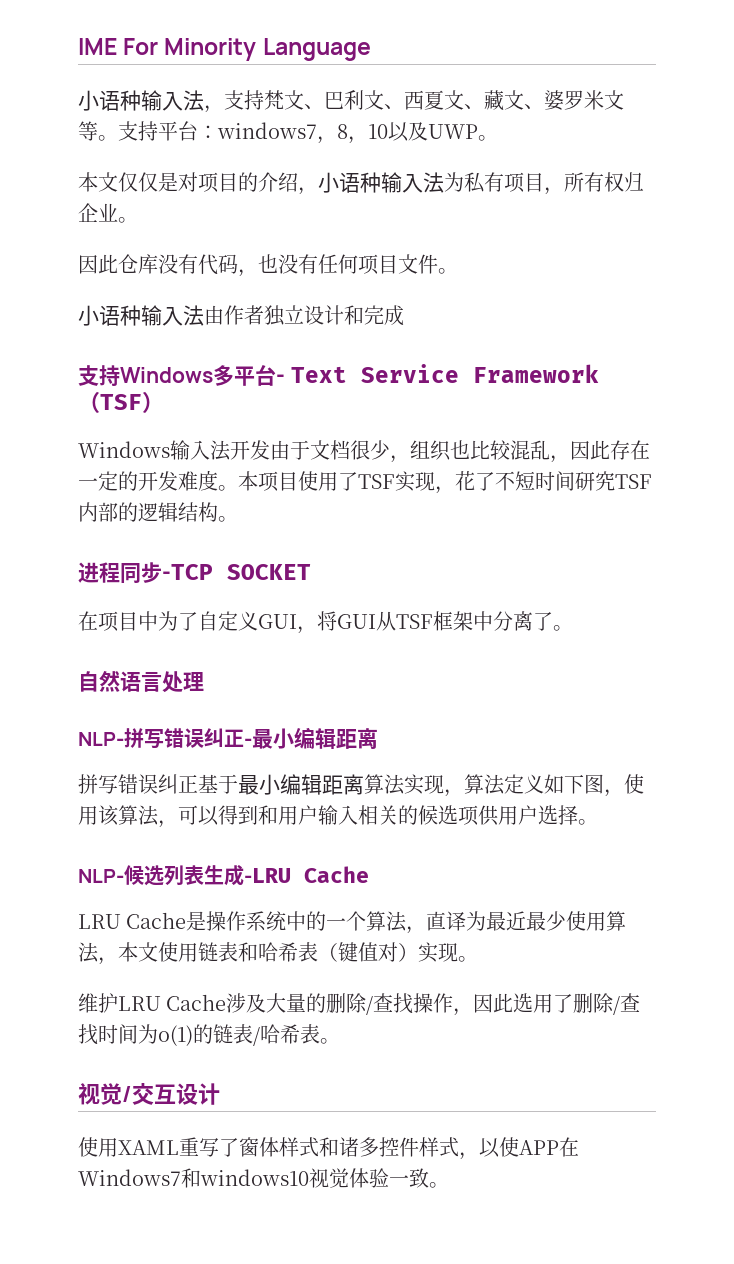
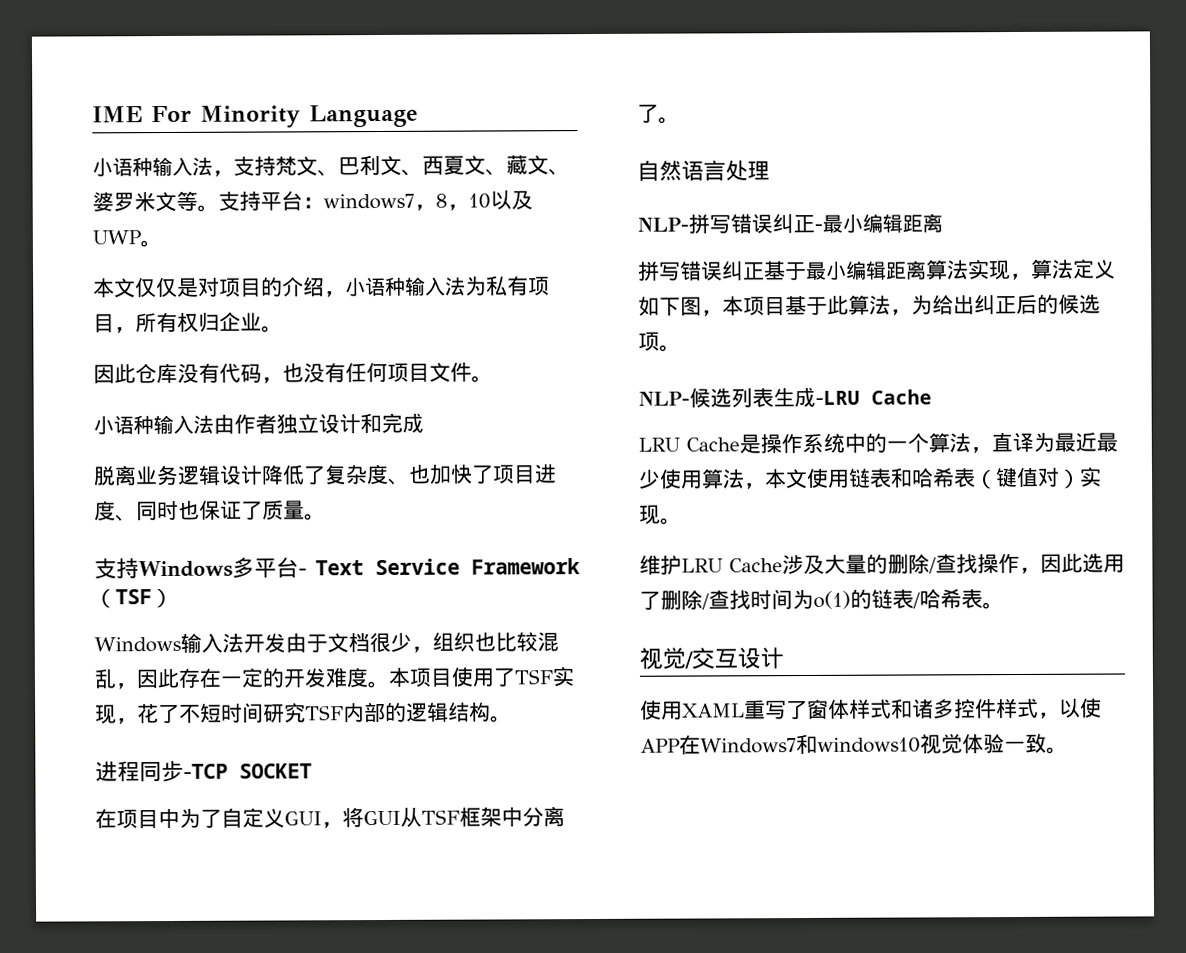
+ 脱离业务逻辑设计降低了复杂度、也加快了项目进度、同时也保证了质量。
- 拼写错误纠正基于最小编辑距离算法实现，算法定义如下图，使用该算法，可以得到和用户输入相关的候选项供用户选择。
+ 拼写错误纠正基于最小编辑距离算法实现，算法定义如下图，本项目基于此算法，为给出纠正后的候选项。

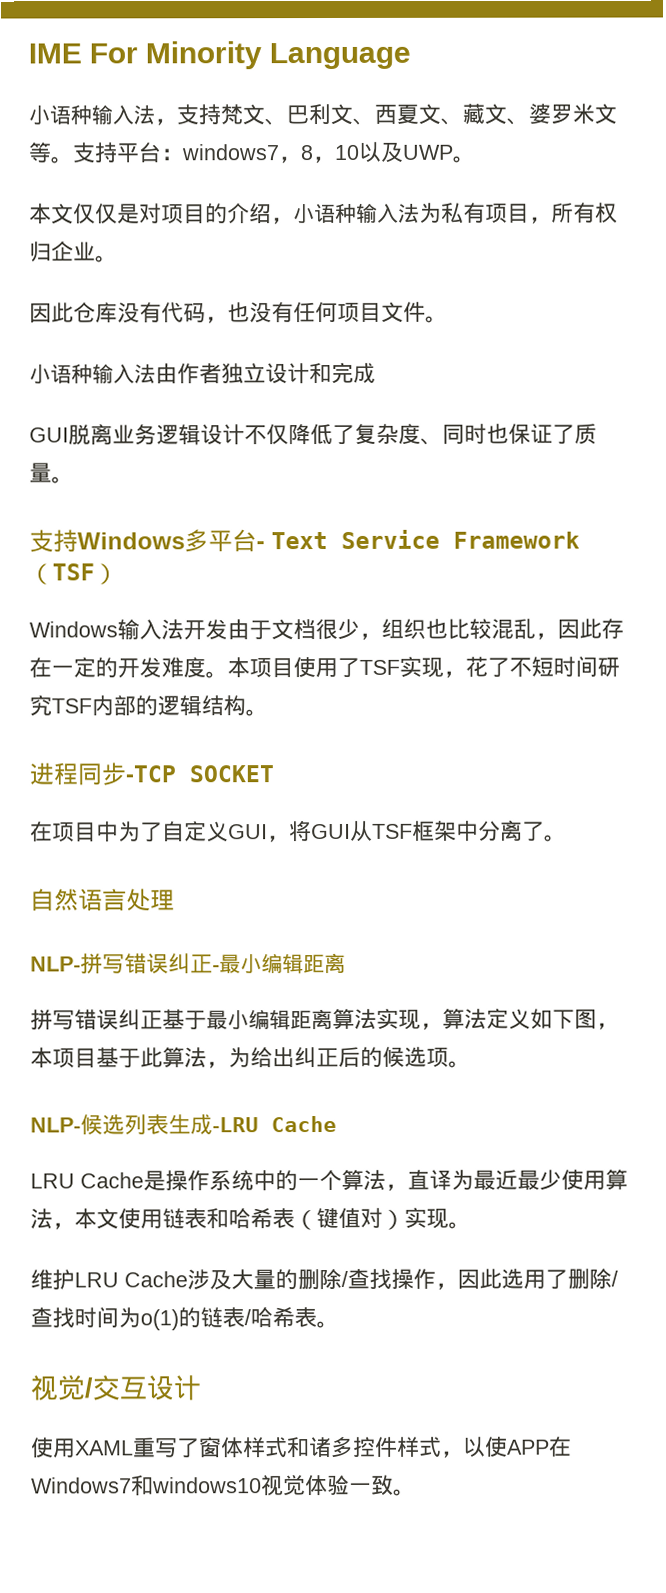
- 脱离业务逻辑设计降低了复杂度、也加快了项目进度、同时也保证了质量。
+ GUI脱离业务逻辑设计不仅降低了复杂度、同时也保证了质量。

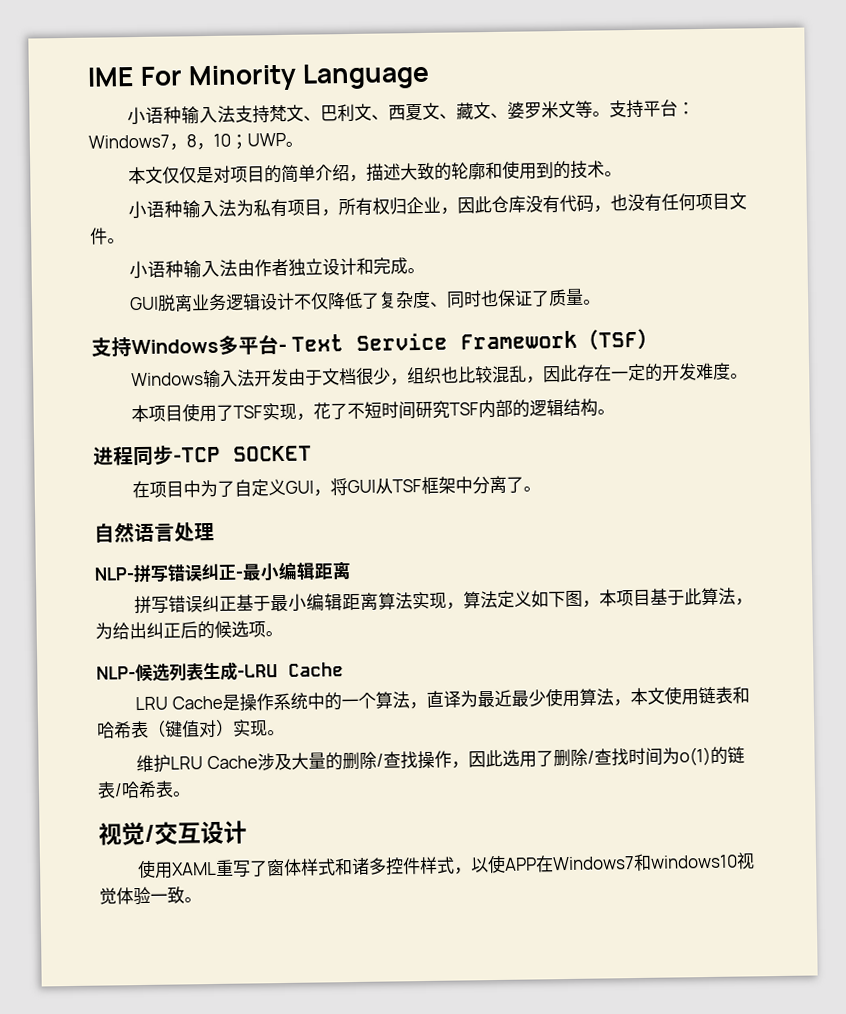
- 小语种输入法，支持梵文、巴利文、西夏文、藏文、婆罗米文等。
+ 小语种输入法支持梵文、巴利文、西夏文、藏文、婆罗米文等。
- 支持平台：windows7，8，10以及UWP。
+ 支持平台：Windows7，8，10；UWP。
- 本文仅仅是对项目的介绍，小语种输入法为私有项目，所有权归企业。
- 因此仓库没有代码，也没有任何项目文件。
+ 本文仅仅是对项目的简单介绍，描述大致的轮廓和使用到的技术。
+ 小语种输入法为私有项目，所有权归企业，因此仓库没有代码，也没有任何项目文件。
- 小语种输入法由作者独立设计和完成
+ 小语种输入法由作者独立设计和完成。
- Windows输入法开发由于文档很少，组织也比较混乱，因此存在一定的开发难度。本项目使用了TSF实现，花了不短时间研究TSF内部的逻辑结构。
+ Windows输入法开发由于文档很少，组织也比较混乱，因此存在一定的开发难度。
+ 本项目使用了TSF实现，花了不短时间研究TSF内部的逻辑结构。

